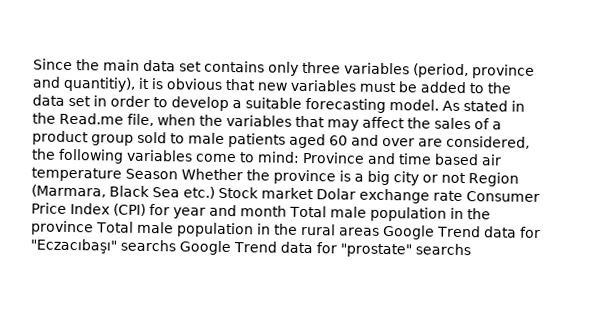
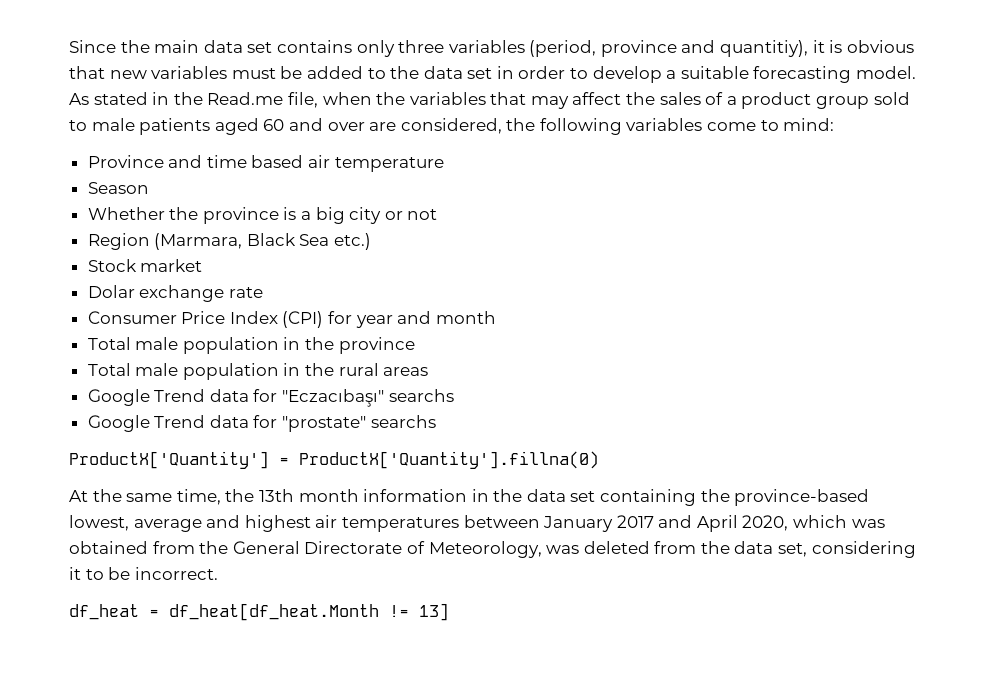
- As stated in the Read.me file, when the variables that may affect the sales of a product group sold to male patients aged 60 and over are considered, the following variables come to mind: Province and time based air temperature Season Whether the province is a big city or not Region (Marmara, Black Sea etc.) Stock market Dolar exchange rate Consumer Price Index (CPI) for year and month Total male population in the province Total male population in the rural areas Google Trend data for "Eczacıbaşı" searchs Google Trend data for "prostate" searchs
+ As stated in the Read.me file, when the variables that may affect the sales of a product group sold to male patients aged 60 and over are considered, the following variables come to mind:
+ Province and time based air temperature
+ Season
+ Whether the province is a big city or not
+ Region (Marmara, Black Sea etc.)
+ Stock market
+ Dolar exchange rate
+ Consumer Price Index (CPI) for year and month
+ Total male population in the province
+ Total male population in the rural areas
+ Google Trend data for "Eczacıbaşı" searchs
+ Google Trend data for "prostate" searchs
+ ProductX['Quantity'] = ProductX['Quantity'].fillna(0)
+ At the same time, the 13th month information in the data set containing the province-based lowest, average and highest air temperatures between January 2017 and April 2020, which was obtained from the General Directorate of Meteorology, was deleted from the data set, considering it to be incorrect.
+ df_heat = df_heat[df_heat.Month != 13]

